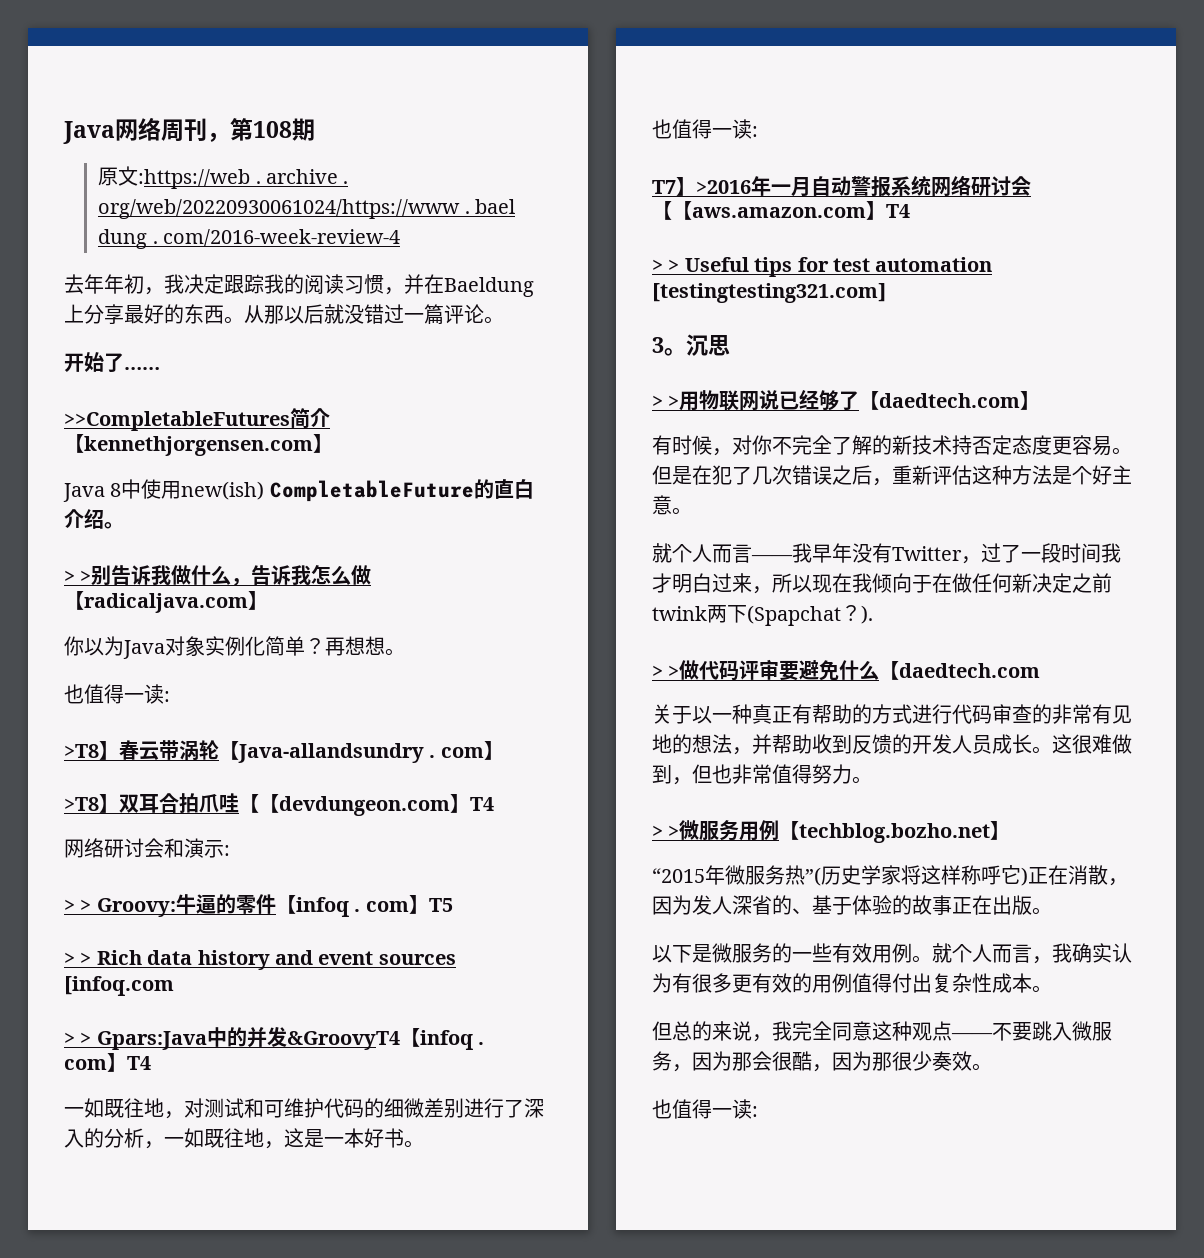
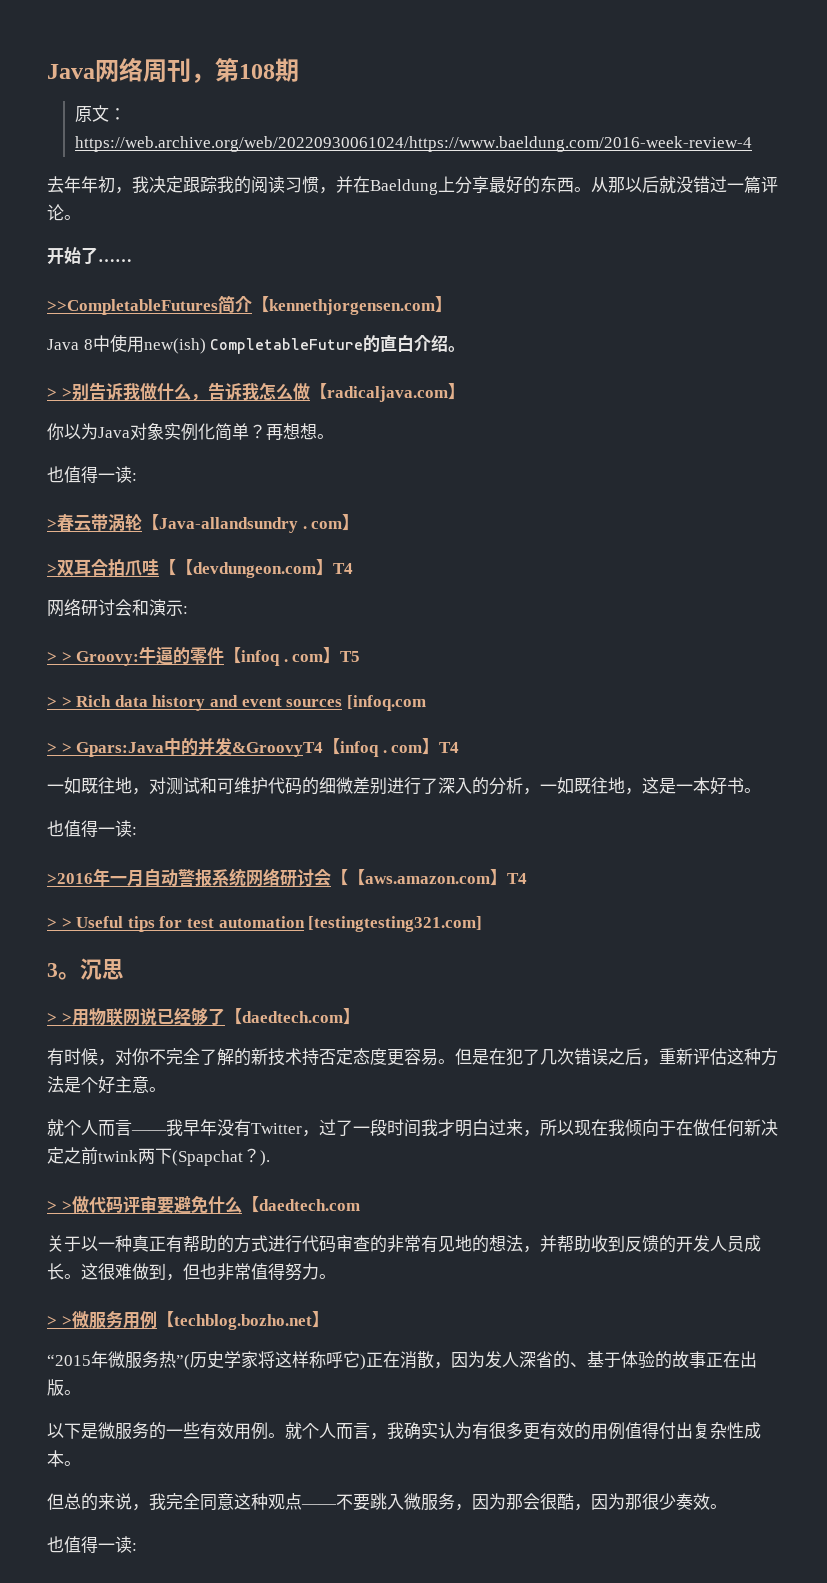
- 原文:https://web . archive . org/web/20220930061024/https://www . bael dung . com/2016-week-review-4
+ 原文：https://web.archive.org/web/20220930061024/https://www.baeldung.com/2016-week-review-4
- >T8】春云带涡轮【Java-allandsundry . com】
+ >春云带涡轮【Java-allandsundry . com】
- >T8】双耳合拍爪哇【【devdungeon.com】T4
+ >双耳合拍爪哇【【devdungeon.com】T4
- T7】>2016年一月自动警报系统网络研讨会【【aws.amazon.com】T4
+ >2016年一月自动警报系统网络研讨会【【aws.amazon.com】T4

